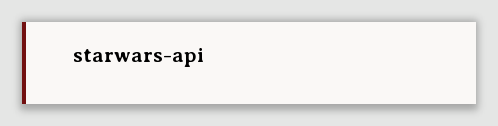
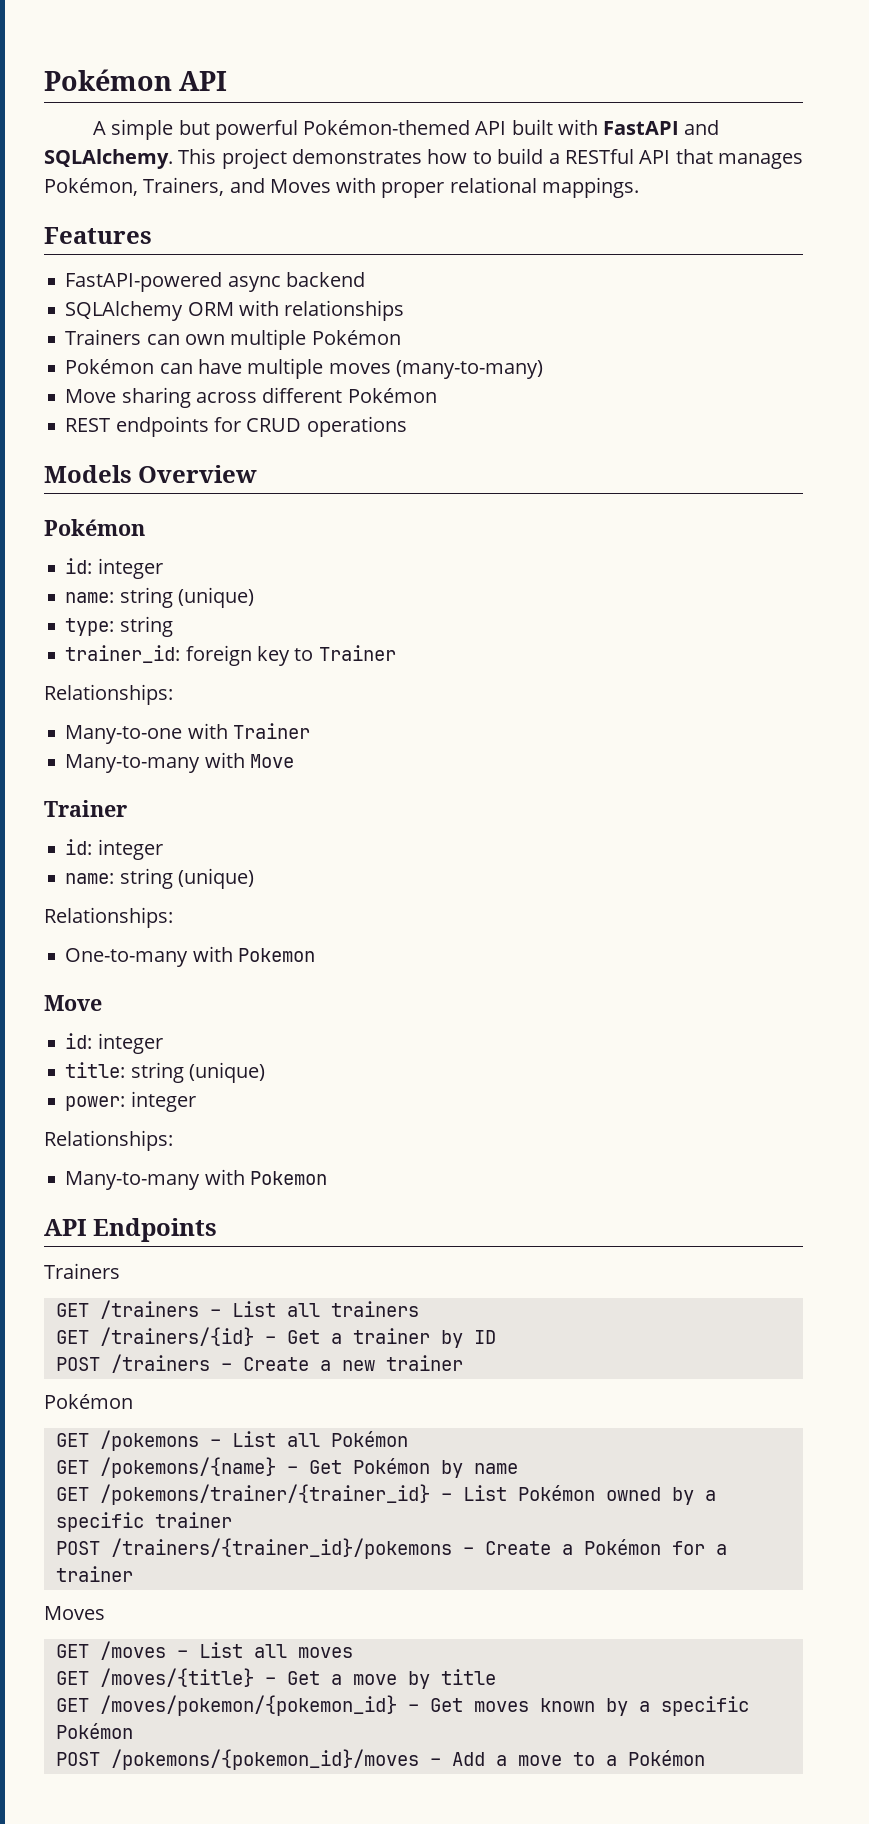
- starwars-api
+ Pokémon API
+ A simple but powerful Pokémon-themed API built with FastAPI and SQLAlchemy. This project demonstrates how to build a RESTful API that manages Pokémon, Trainers, and Moves with proper relational mappings.
+ Features
+ FastAPI-powered async backend
+ SQLAlchemy ORM with relationships
+ Trainers can own multiple Pokémon
+ Pokémon can have multiple moves (many-to-many)
+ Move sharing across different Pokémon
+ REST endpoints for CRUD operations
+ Models Overview
+ Pokémon
+ id: integer
+ name: string (unique)
+ type: string
+ trainer_id: foreign key to Trainer
+ Relationships:
+ Many-to-one with Trainer
+ Many-to-many with Move
+ Trainer
+ id: integer
+ name: string (unique)
+ Relationships:
+ One-to-many with Pokemon
+ Move
+ id: integer
+ title: string (unique)
+ power: integer
+ Relationships:
+ Many-to-many with Pokemon
+ API Endpoints
+ Trainers
+ GET /trainers – List all trainers
+ GET /trainers/{id} – Get a trainer by ID
+ POST /trainers – Create a new trainer
+ Pokémon
+ GET /pokemons – List all Pokémon
+ GET /pokemons/{name} – Get Pokémon by name
+ GET /pokemons/trainer/{trainer_id} – List Pokémon owned by a specific trainer
+ POST /trainers/{trainer_id}/pokemons – Create a Pokémon for a trainer
+ Moves
+ GET /moves – List all moves
+ GET /moves/{title} – Get a move by title
+ GET /moves/pokemon/{pokemon_id} – Get moves known by a specific Pokémon
+ POST /pokemons/{pokemon_id}/moves – Add a move to a Pokémon

